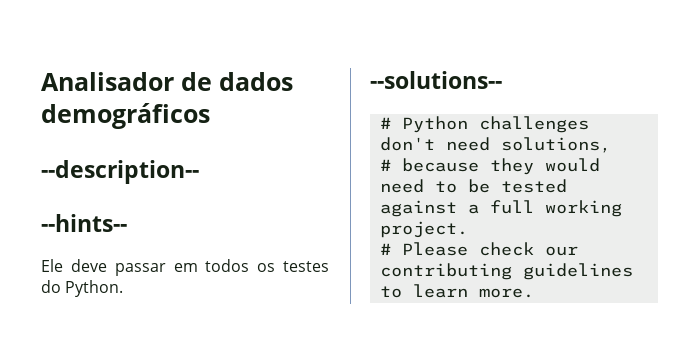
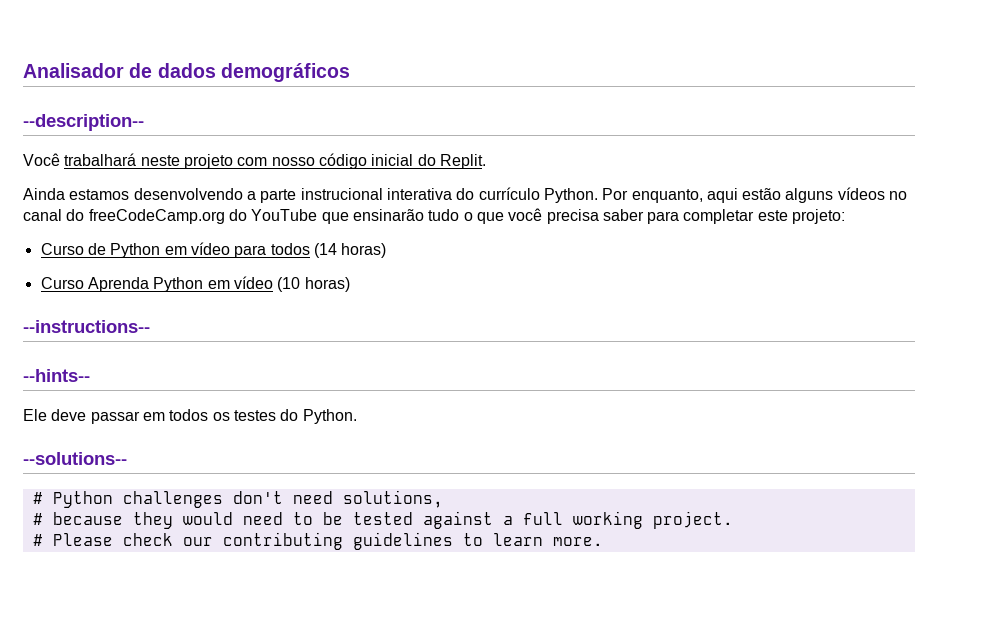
+ Você trabalhará neste projeto com nosso código inicial do Replit.
+ Ainda estamos desenvolvendo a parte instrucional interativa do currículo Python. Por enquanto, aqui estão alguns vídeos no canal do freeCodeCamp.org do YouTube que ensinarão tudo o que você precisa saber para completar este projeto:
+ Curso de Python em vídeo para todos (14 horas)
+ Curso Aprenda Python em vídeo (10 horas)
+ --instructions--

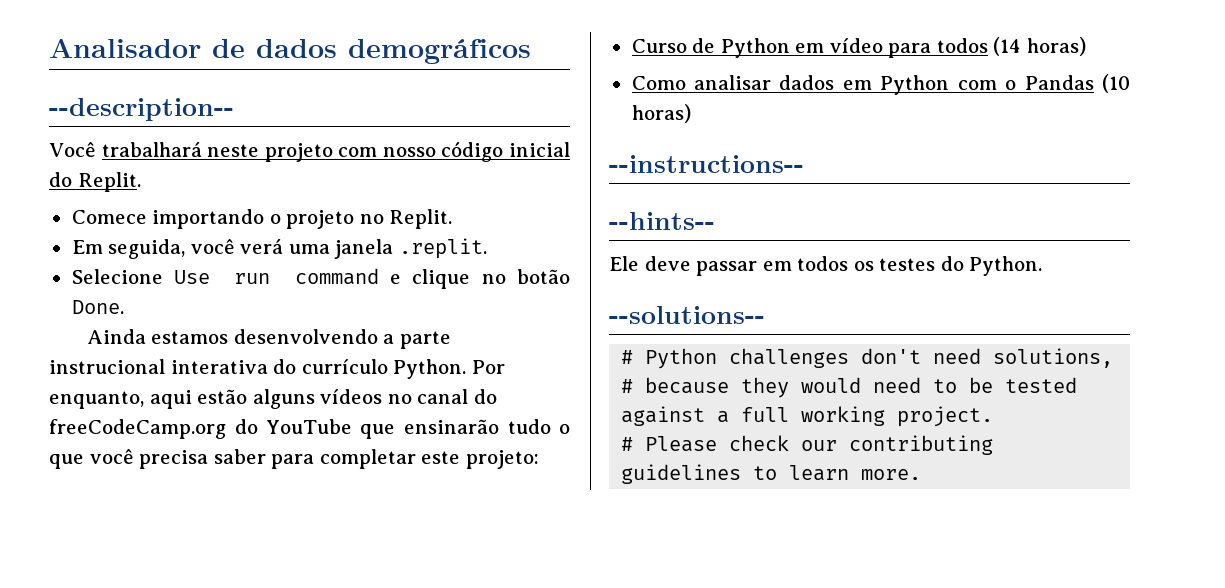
+ Comece importando o projeto no Replit.
+ Em seguida, você verá uma janela .replit.
+ Selecione Use run command e clique no botão Done.
- Curso Aprenda Python em vídeo (10 horas)
+ Como analisar dados em Python com o Pandas (10 horas)

